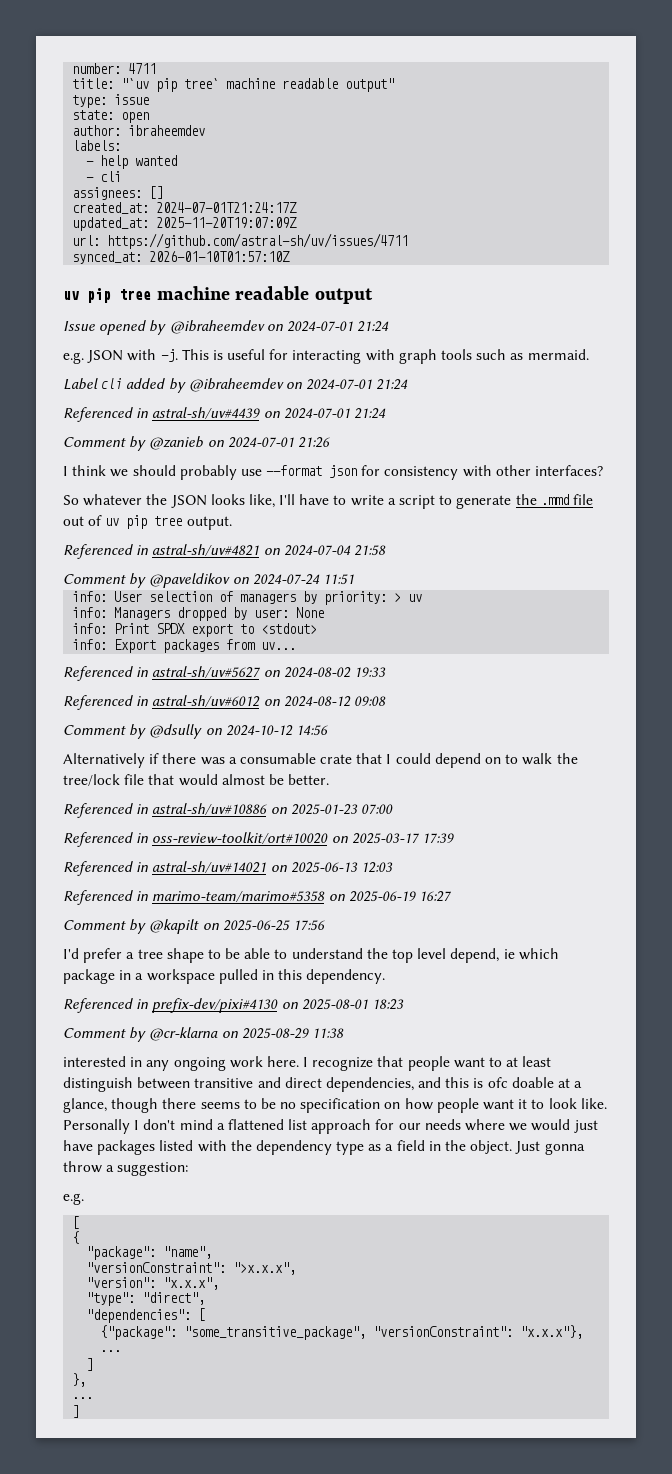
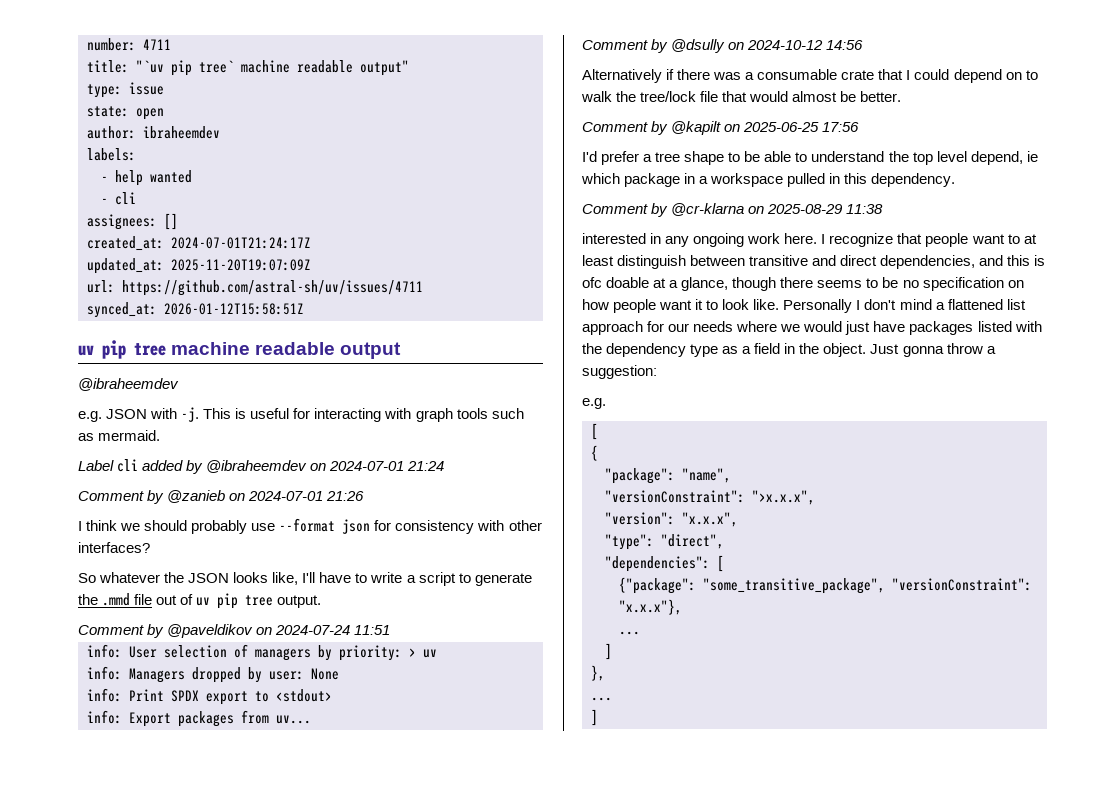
- synced_at: 2026-01-10T01:57:10Z
+ synced_at: 2026-01-12T15:58:51Z
  uv pip tree machine readable output
- Issue opened by @ibraheemdev on 2024-07-01 21:24
+ @ibraheemdev
- Referenced in astral-sh/uv#4439 on 2024-07-01 21:24
- Referenced in astral-sh/uv#4821 on 2024-07-04 21:58
- Referenced in astral-sh/uv#5627 on 2024-08-02 19:33
- Referenced in astral-sh/uv#6012 on 2024-08-12 09:08
- Referenced in astral-sh/uv#10886 on 2025-01-23 07:00
- Referenced in oss-review-toolkit/ort#10020 on 2025-03-17 17:39
- Referenced in astral-sh/uv#14021 on 2025-06-13 12:03
- Referenced in marimo-team/marimo#5358 on 2025-06-19 16:27
- Referenced in prefix-dev/pixi#4130 on 2025-08-01 18:23

